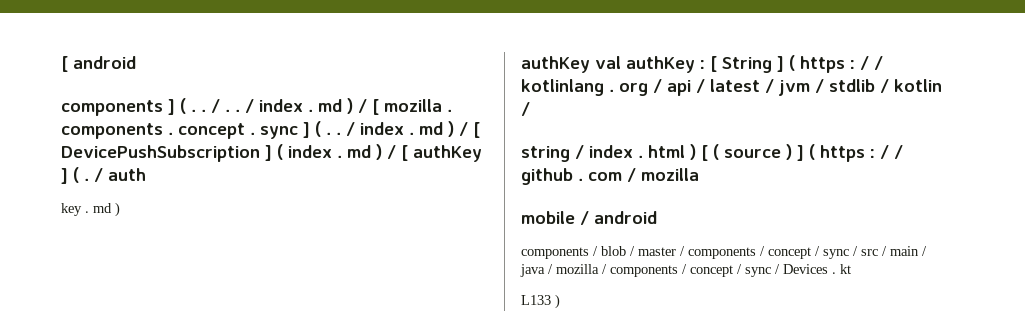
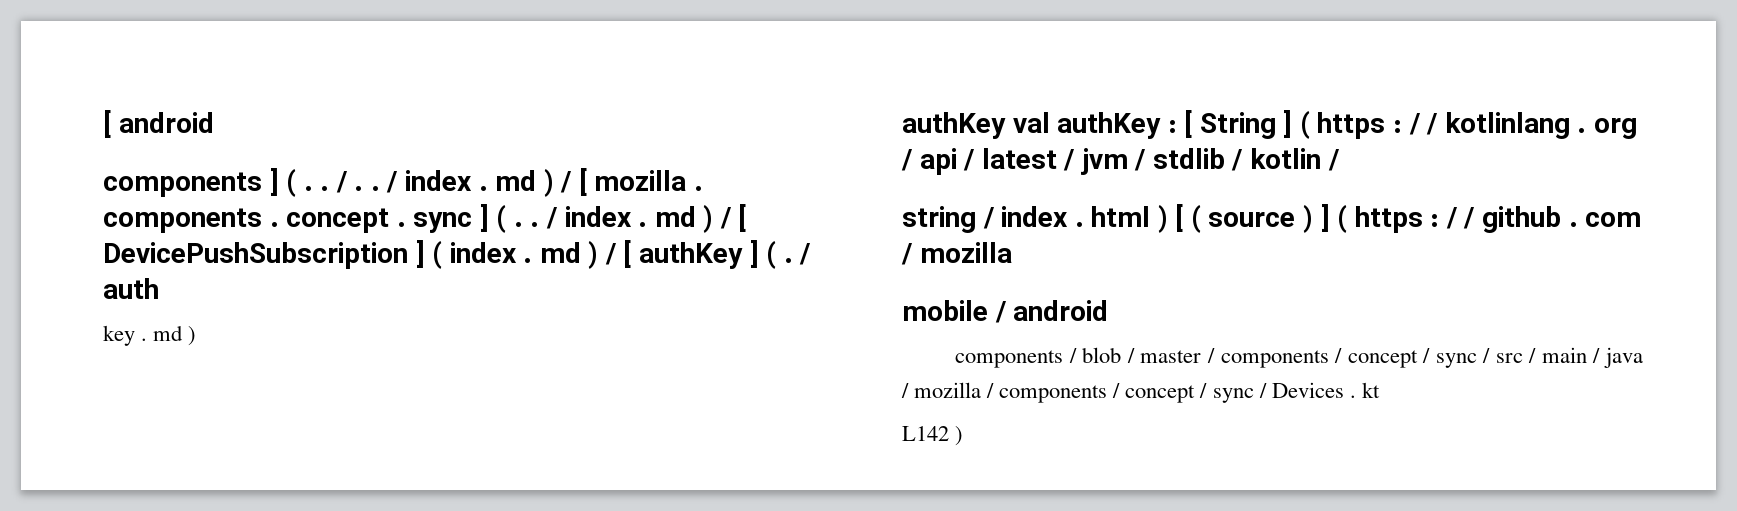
- L133 )
+ L142 )

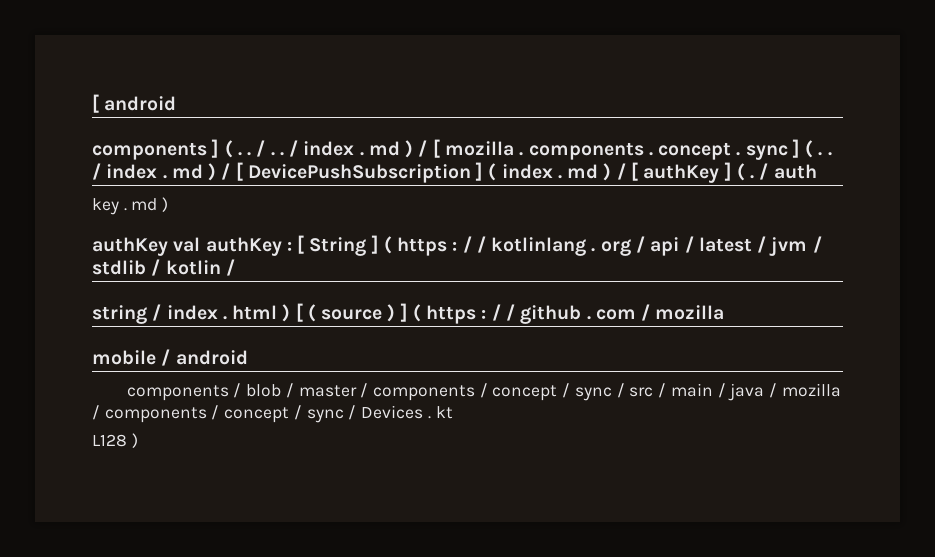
- L142 )
+ L128 )

